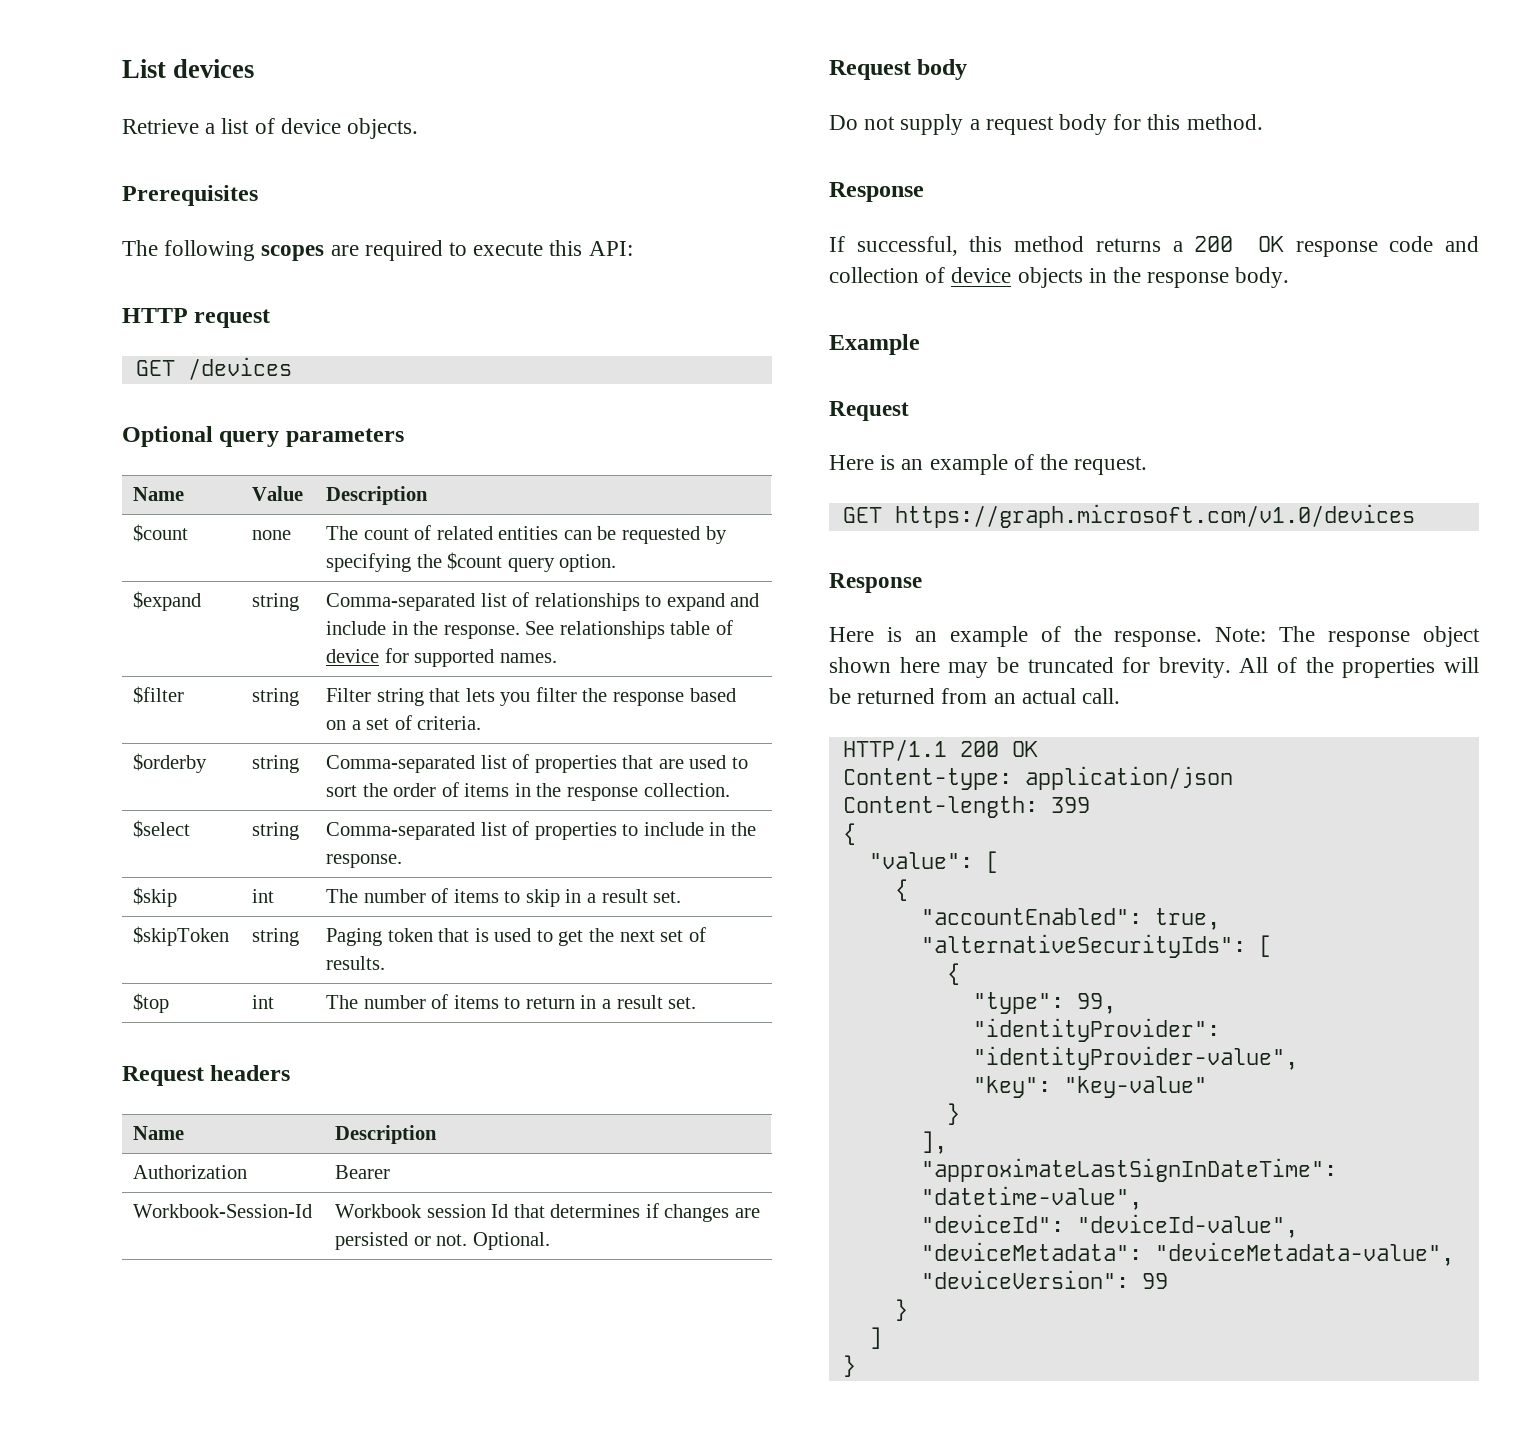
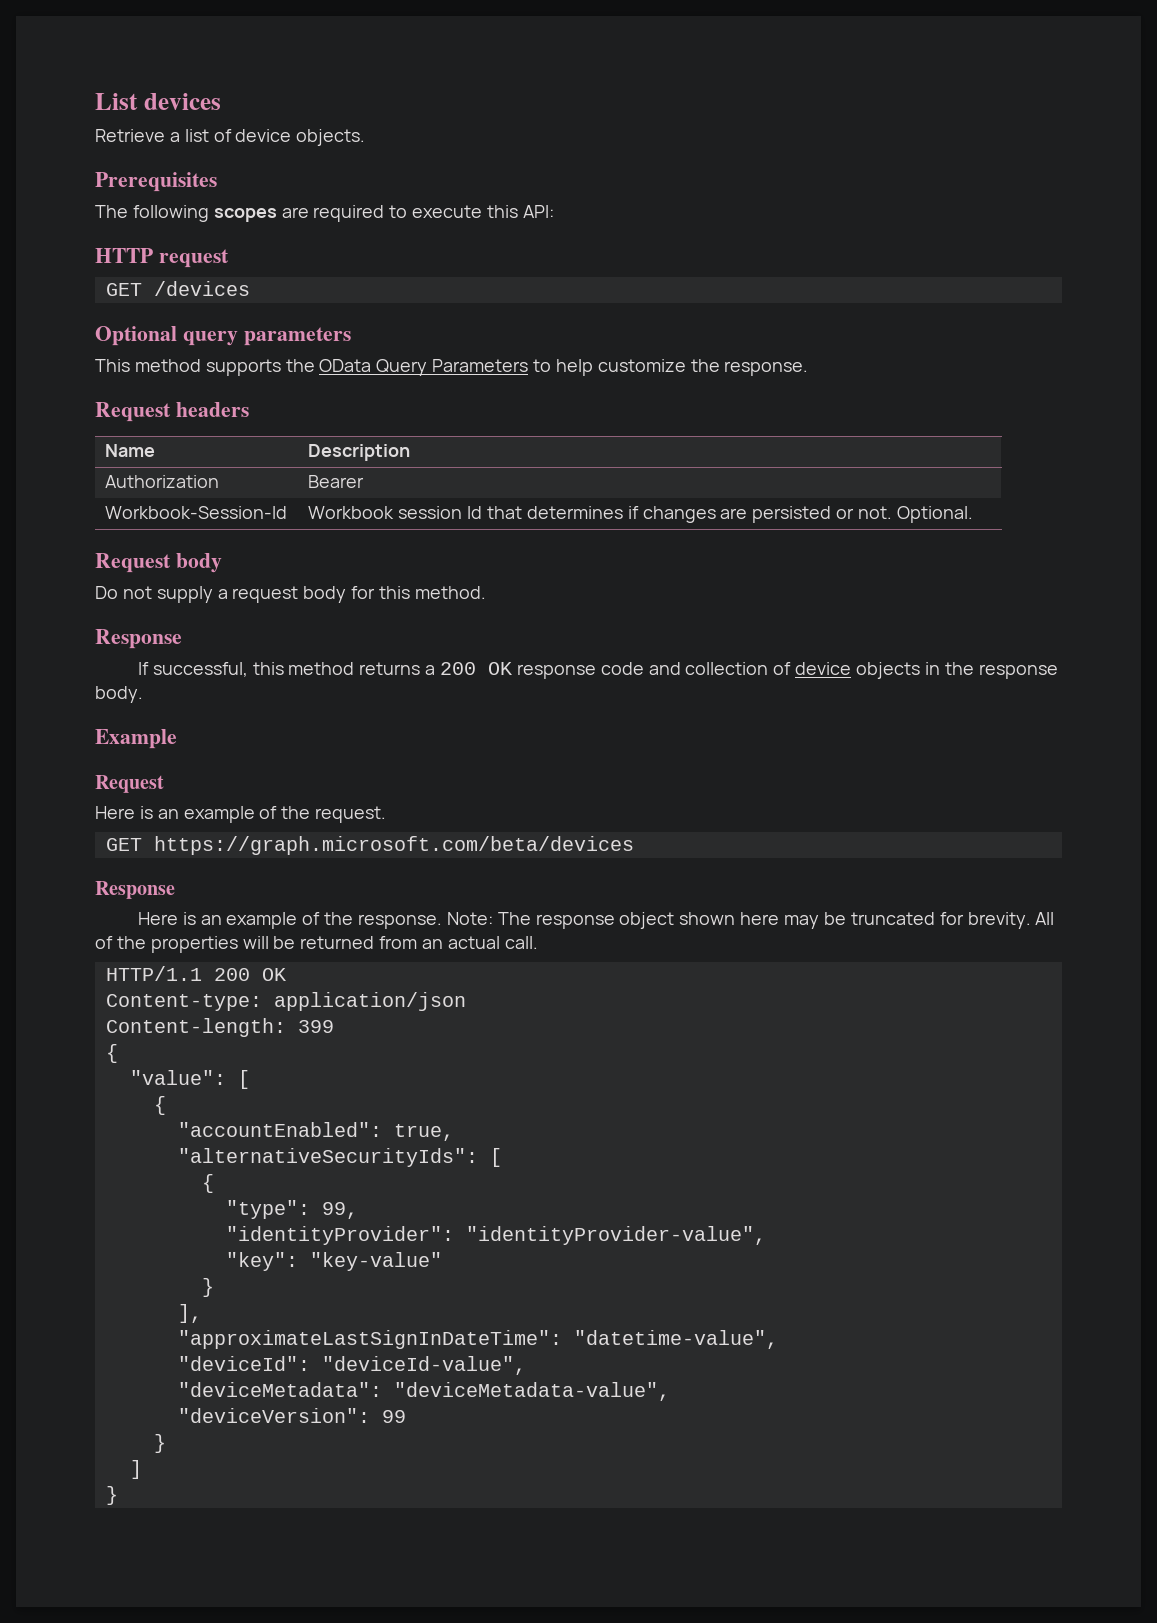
- Name | Value | Description
- $count | none | The count of related entities can be requested by specifying the $count query option.
- $expand | string | Comma-separated list of relationships to expand and include in the response. See relationships table of device for supported names.
- $filter | string | Filter string that lets you filter the response based on a set of criteria.
- $orderby | string | Comma-separated list of properties that are used to sort the order of items in the response collection.
- $select | string | Comma-separated list of properties to include in the response.
- $skip | int | The number of items to skip in a result set.
- $skipToken | string | Paging token that is used to get the next set of results.
- $top | int | The number of items to return in a result set.
+ This method supports the OData Query Parameters to help customize the response.
- GET https://graph.microsoft.com/v1.0/devices
+ GET https://graph.microsoft.com/beta/devices

